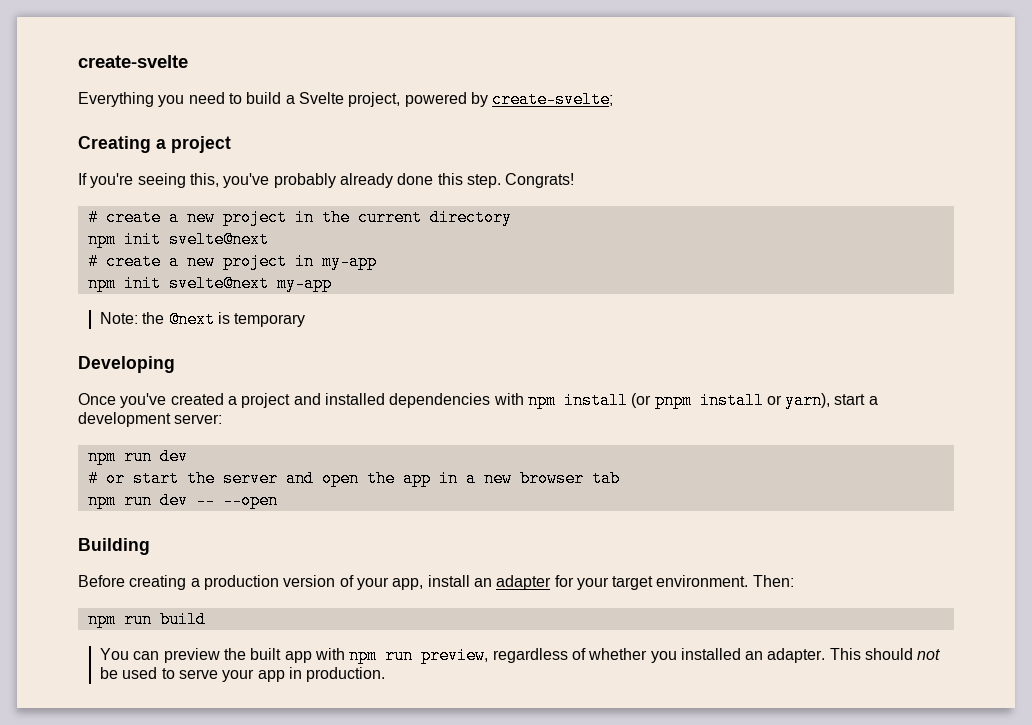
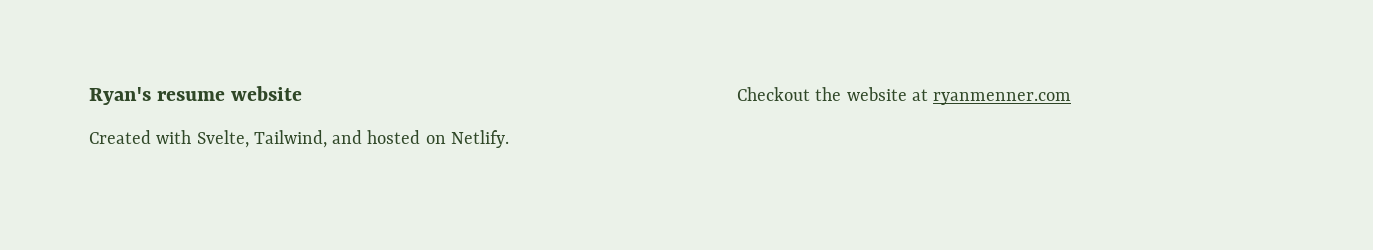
- create-svelte
- Everything you need to build a Svelte project, powered by create-svelte;
- Creating a project
- If you're seeing this, you've probably already done this step. Congrats!
- # create a new project in the current directory
- npm init svelte@next
- # create a new project in my-app
- npm init svelte@next my-app
- Note: the @next is temporary
- Developing
- Once you've created a project and installed dependencies with npm install (or pnpm install or yarn), start a development server:
- npm run dev
- # or start the server and open the app in a new browser tab
- npm run dev -- --open
- Building
- Before creating a production version of your app, install an adapter for your target environment. Then:
- npm run build
- You can preview the built app with npm run preview, regardless of whether you installed an adapter. This should not be used to serve your app in production.
+ Ryan's resume website
+ Created with Svelte, Tailwind, and hosted on Netlify.
+ Checkout the website at ryanmenner.com

